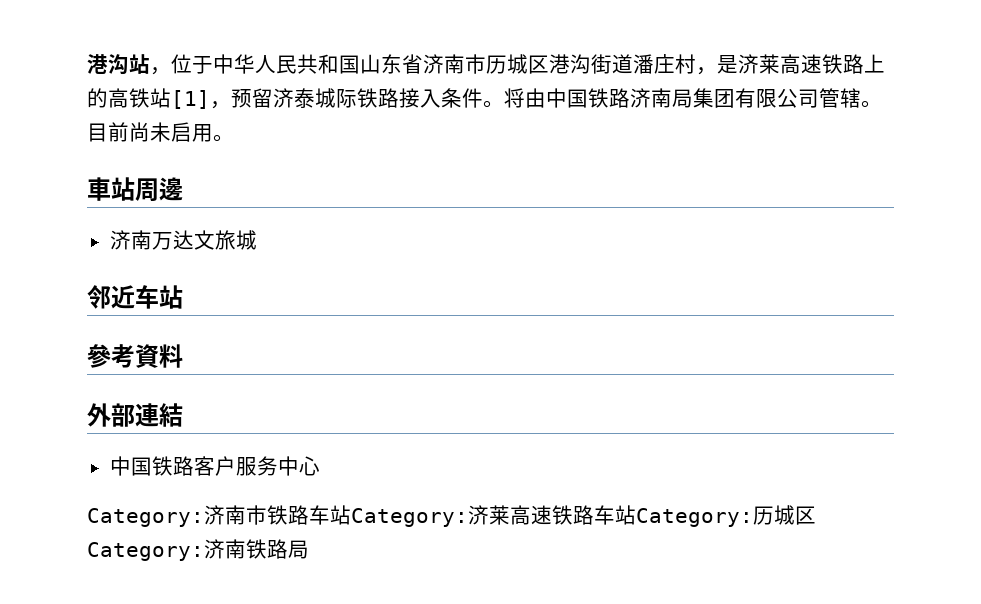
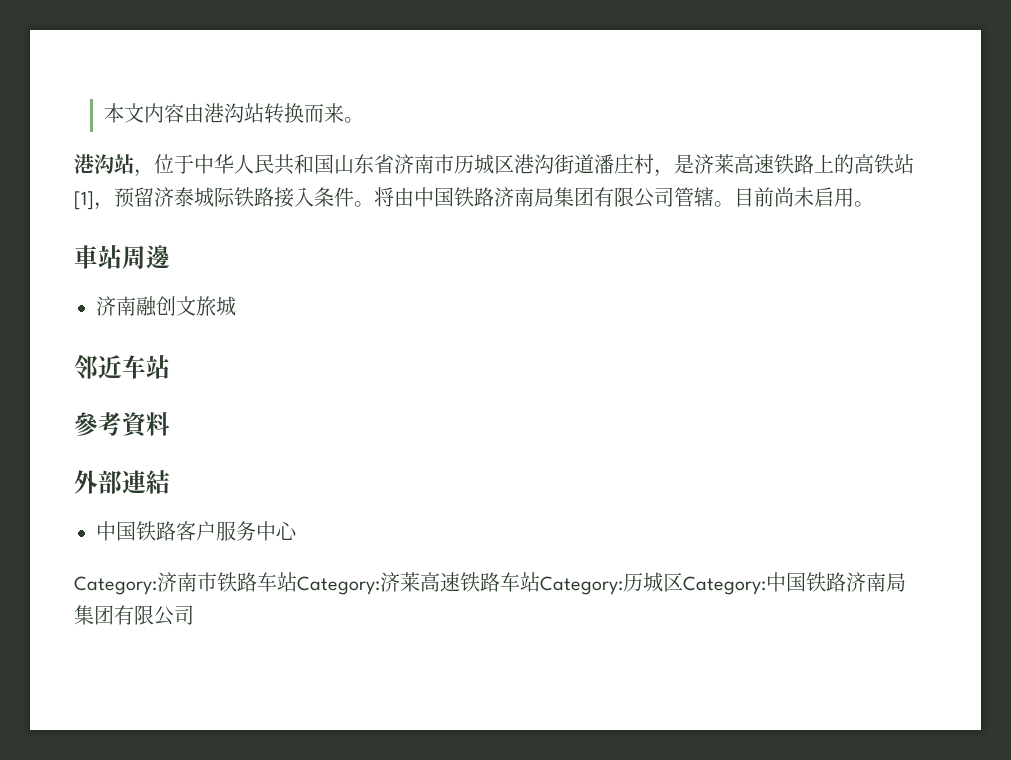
+ 本文内容由港沟站转换而来。
- 济南万达文旅城
+ 济南融创文旅城
- Category:济南市铁路车站Category:济莱高速铁路车站Category:历城区Category:济南铁路局
+ Category:济南市铁路车站Category:济莱高速铁路车站Category:历城区Category:中国铁路济南局集团有限公司

